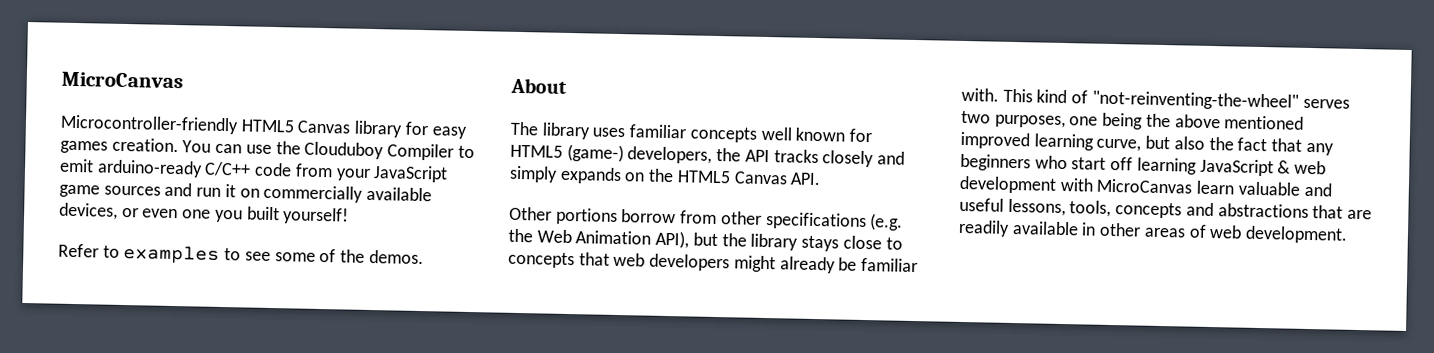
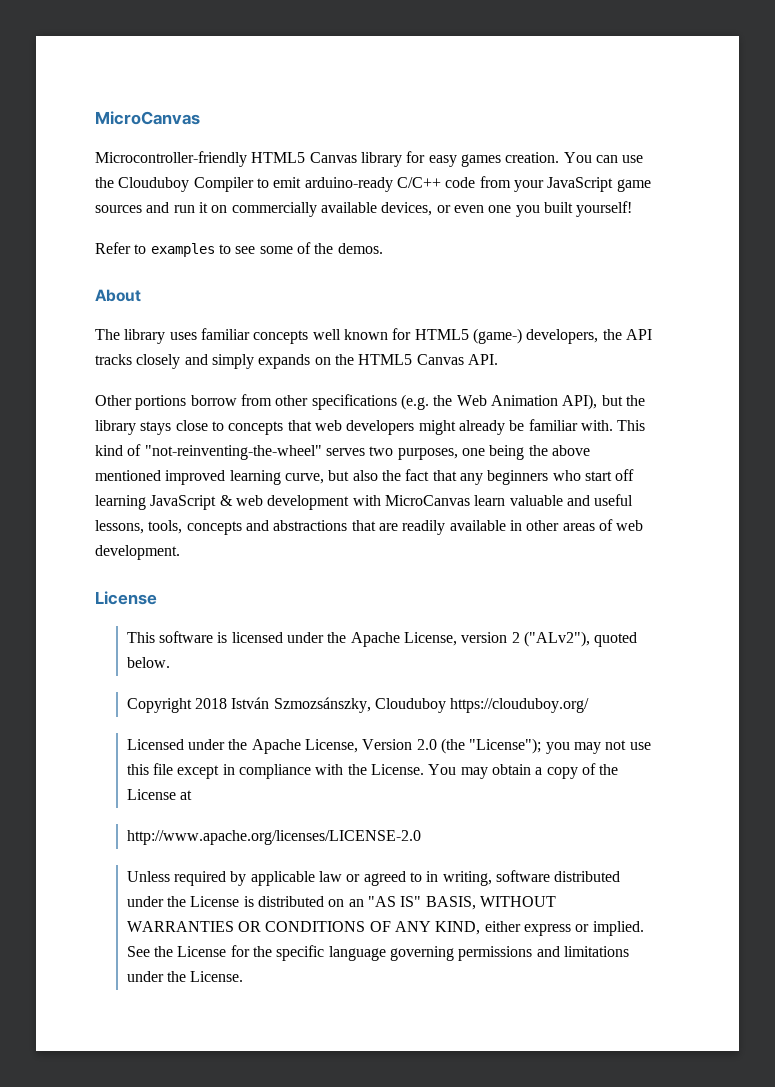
  This kind of "not-reinventing-the-wheel" serves two purposes, one being the above mentioned improved learning curve, but also the fact that any beginners who start off learning JavaScript & web development with MicroCanvas learn valuable and useful lessons, tools, concepts and abstractions that are readily available in other areas of web development.
+ License
+ This software is licensed under the Apache License, version 2 ("ALv2"), quoted below.
+ Copyright 2018 István Szmozsánszky, Clouduboy https://clouduboy.org/
+ Licensed under the Apache License, Version 2.0 (the "License"); you may not use this file except in compliance with the License. You may obtain a copy of the License at
+ http://www.apache.org/licenses/LICENSE-2.0
+ Unless required by applicable law or agreed to in writing, software distributed under the License is distributed on an "AS IS" BASIS, WITHOUT WARRANTIES OR CONDITIONS OF ANY KIND, either express or implied. See the License for the specific language governing permissions and limitations under the License.

